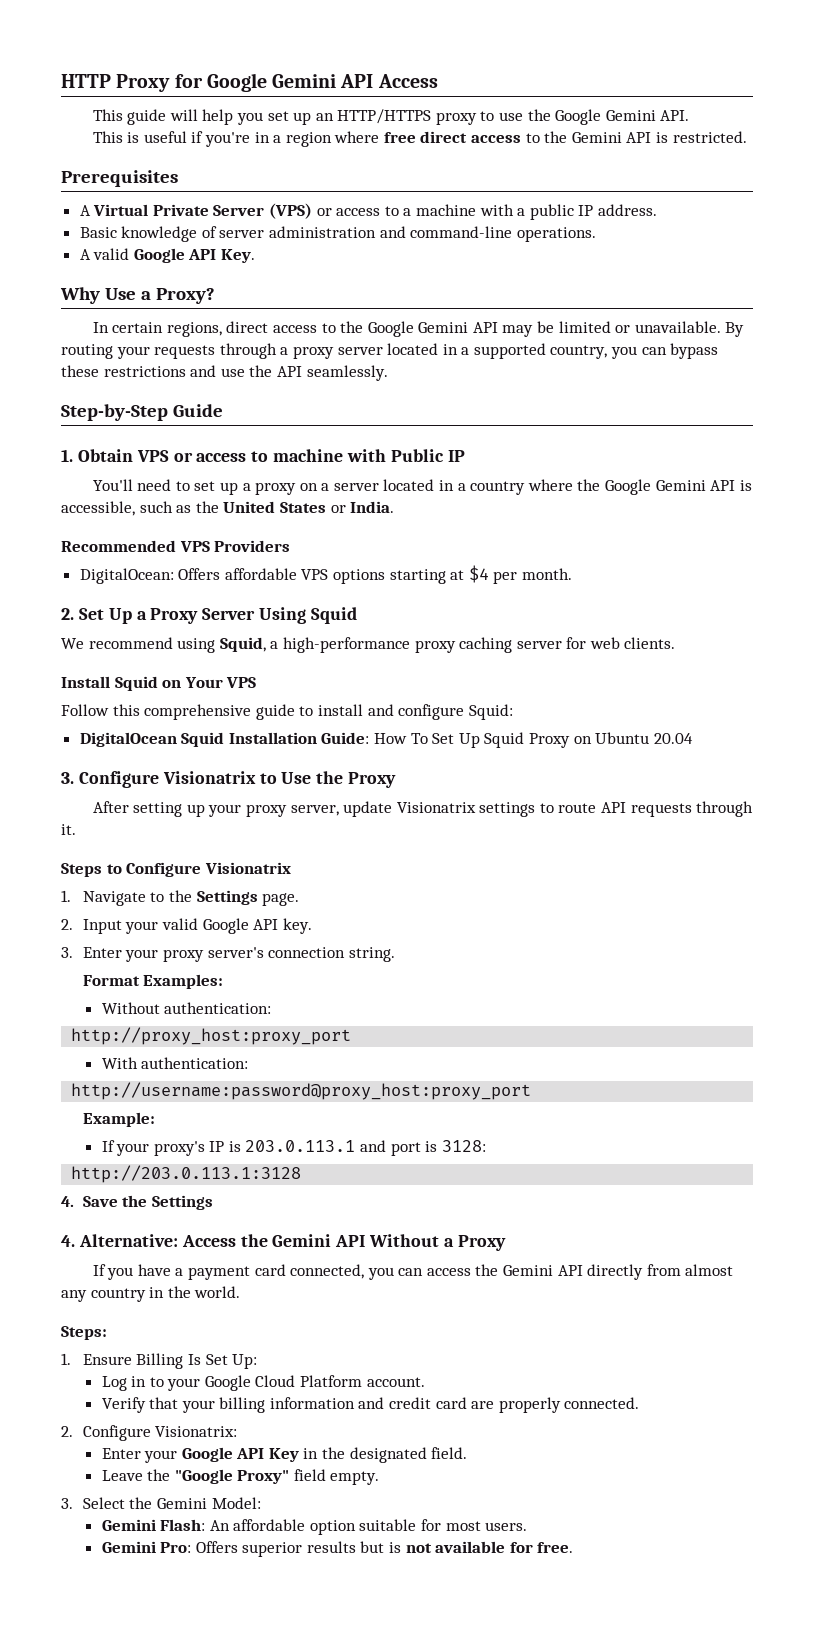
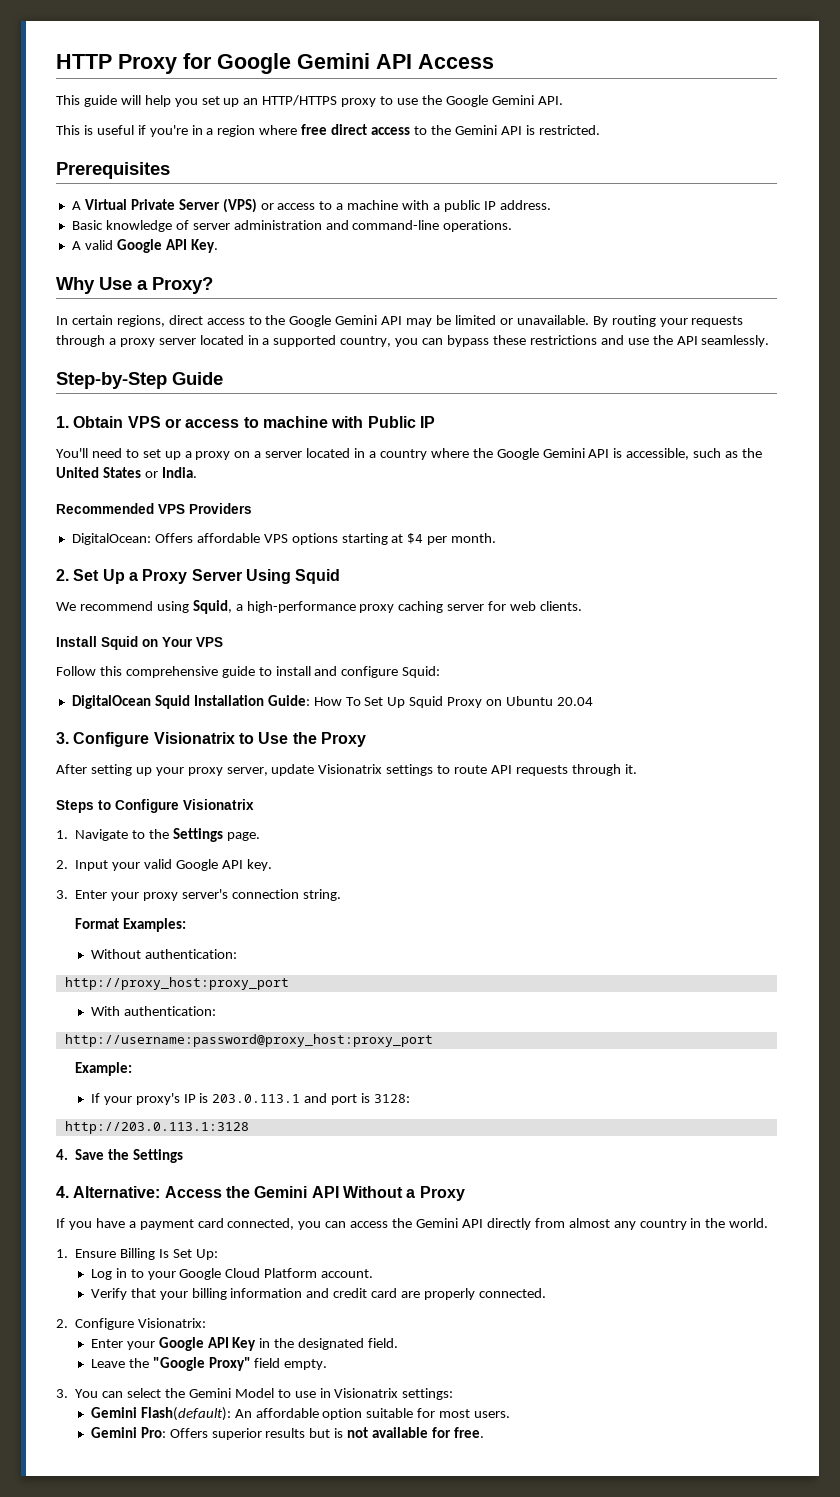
- Steps:
- 3. Select the Gemini Model:
- Gemini Flash: An affordable option suitable for most users.
+ 3. You can select the Gemini Model to use in Visionatrix settings:
+ Gemini Flash(default): An affordable option suitable for most users.

